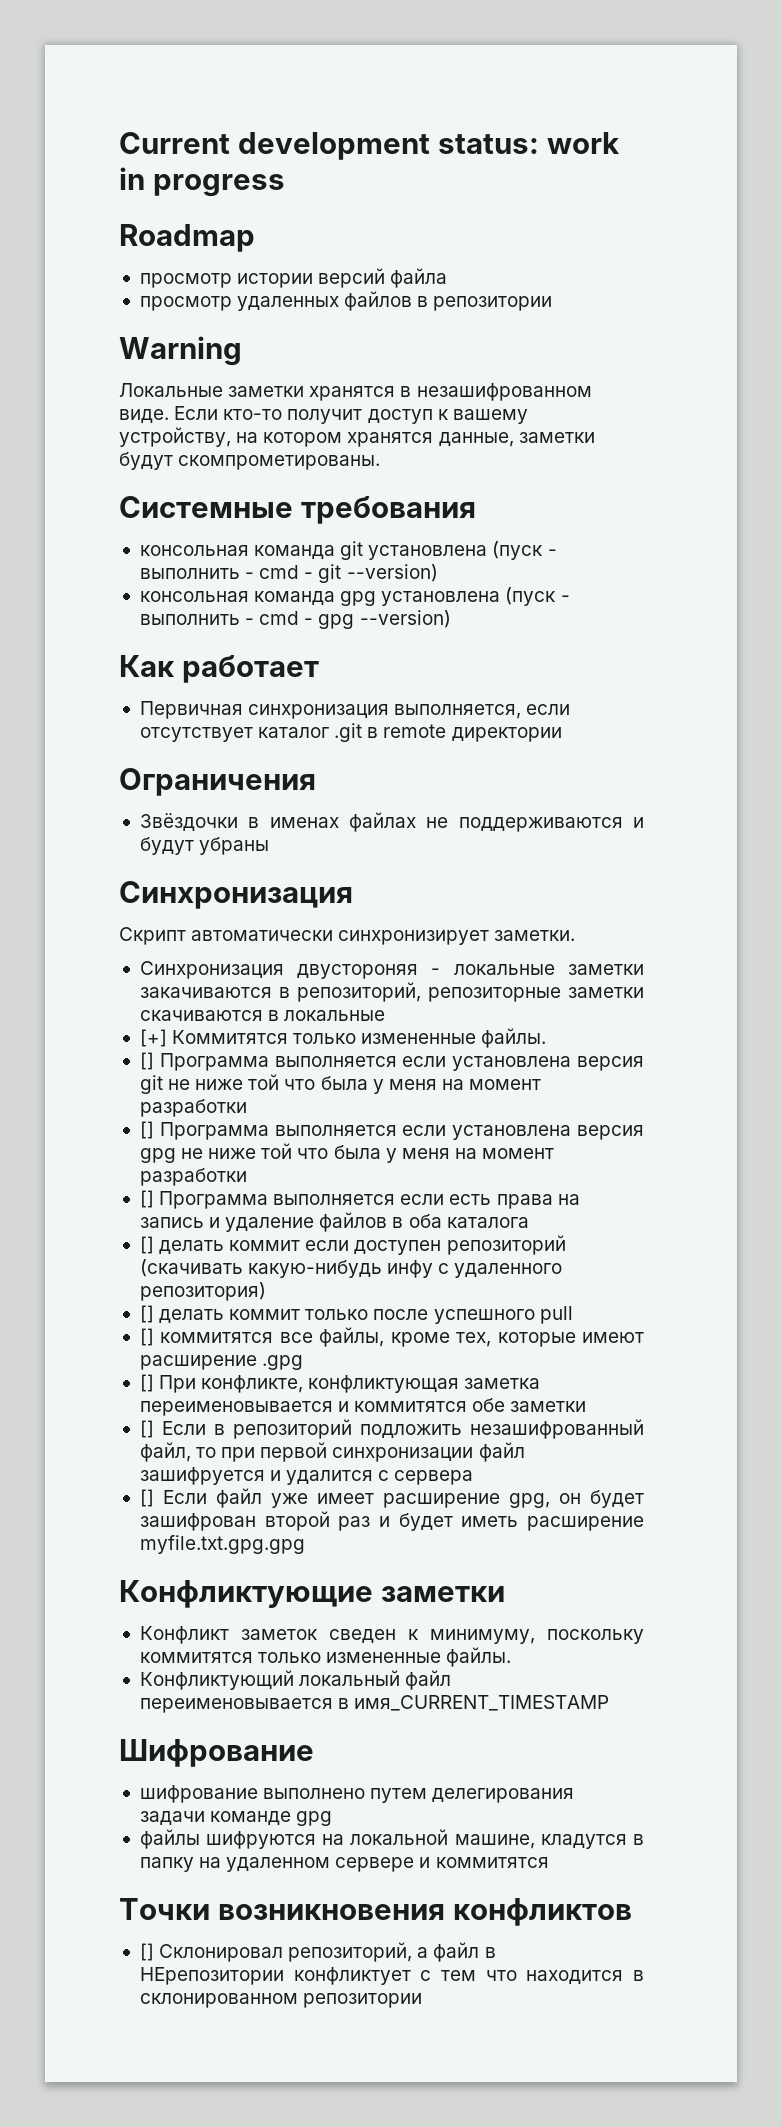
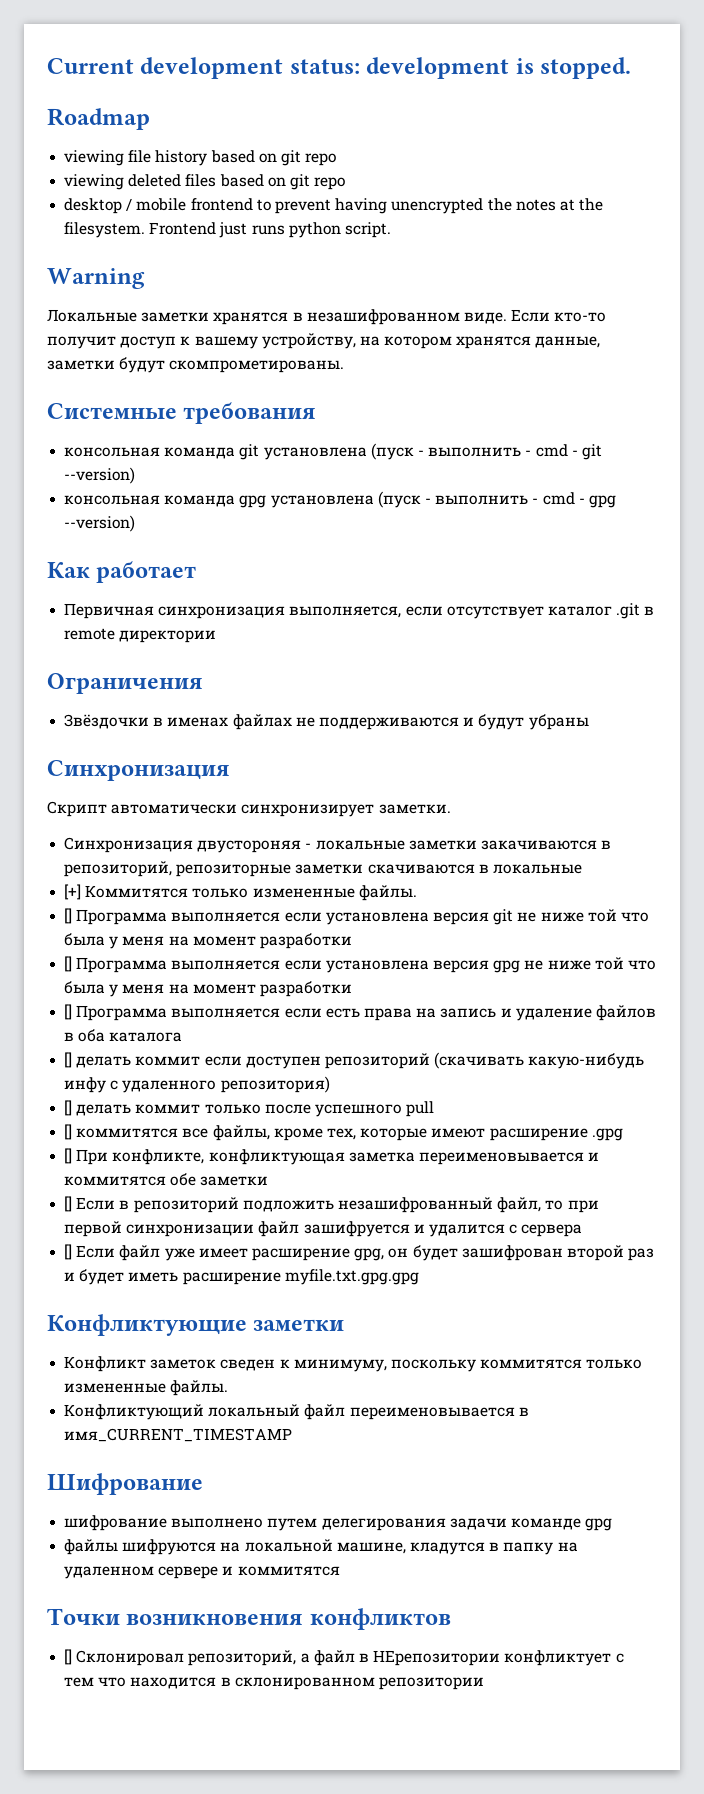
- Current development status: work in progress
+ Current development status: development is stopped.
  Roadmap
- просмотр истории версий файла
- просмотр удаленных файлов в репозитории
+ viewing file history based on git repo
+ viewing deleted files based on git repo
+ desktop / mobile frontend to prevent having unencrypted the notes at the filesystem. Frontend just runs python script.

